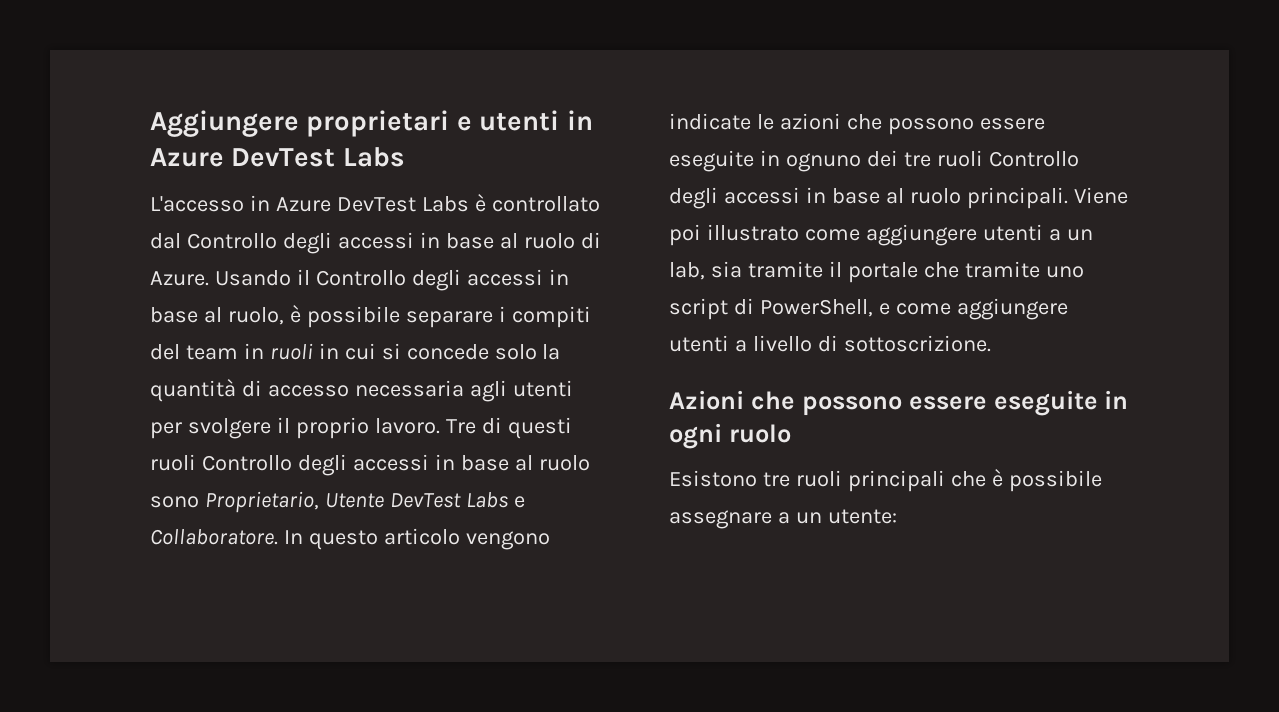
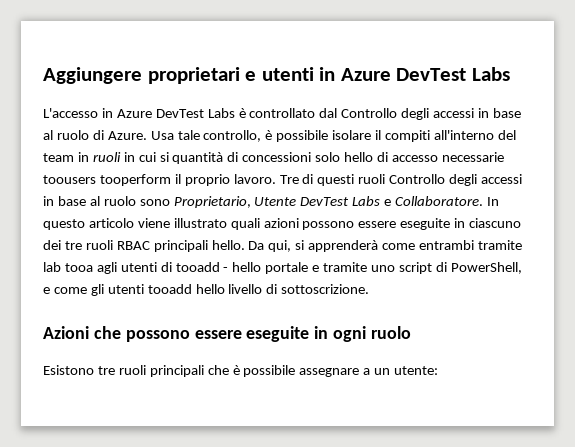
- Usando il Controllo degli accessi in base al ruolo, è possibile separare i compiti del team in ruoli in cui si concede solo la quantità di accesso necessaria agli utenti per svolgere il proprio lavoro.
+ Usa tale controllo, è possibile isolare il compiti all'interno del team in ruoli in cui si quantità di concessioni solo hello di accesso necessarie toousers tooperform il proprio lavoro.
- In questo articolo vengono indicate le azioni che possono essere eseguite in ognuno dei tre ruoli Controllo degli accessi in base al ruolo principali. Viene poi illustrato come aggiungere utenti a un lab, sia tramite il portale che tramite uno script di PowerShell, e come aggiungere utenti a livello di sottoscrizione.
+ In questo articolo viene illustrato quali azioni possono essere eseguite in ciascuno dei tre ruoli RBAC principali hello. Da qui, si apprenderà come entrambi tramite lab tooa agli utenti di tooadd - hello portale e tramite uno script di PowerShell, e come gli utenti tooadd hello livello di sottoscrizione.

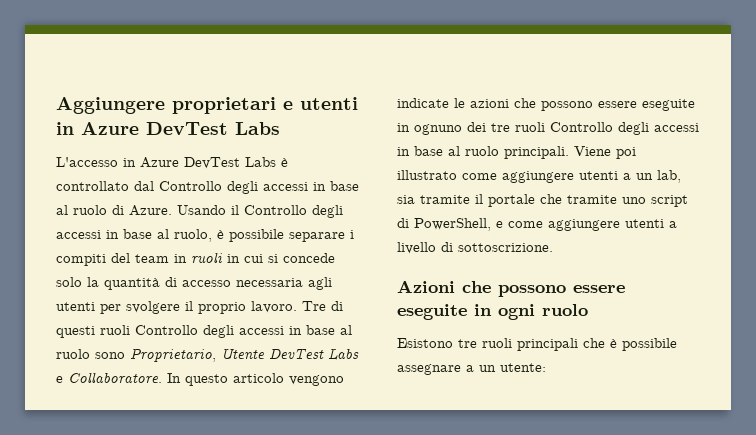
- Usa tale controllo, è possibile isolare il compiti all'interno del team in ruoli in cui si quantità di concessioni solo hello di accesso necessarie toousers tooperform il proprio lavoro.
+ Usando il Controllo degli accessi in base al ruolo, è possibile separare i compiti del team in ruoli in cui si concede solo la quantità di accesso necessaria agli utenti per svolgere il proprio lavoro.
- In questo articolo viene illustrato quali azioni possono essere eseguite in ciascuno dei tre ruoli RBAC principali hello. Da qui, si apprenderà come entrambi tramite lab tooa agli utenti di tooadd - hello portale e tramite uno script di PowerShell, e come gli utenti tooadd hello livello di sottoscrizione.
+ In questo articolo vengono indicate le azioni che possono essere eseguite in ognuno dei tre ruoli Controllo degli accessi in base al ruolo principali. Viene poi illustrato come aggiungere utenti a un lab, sia tramite il portale che tramite uno script di PowerShell, e come aggiungere utenti a livello di sottoscrizione.

